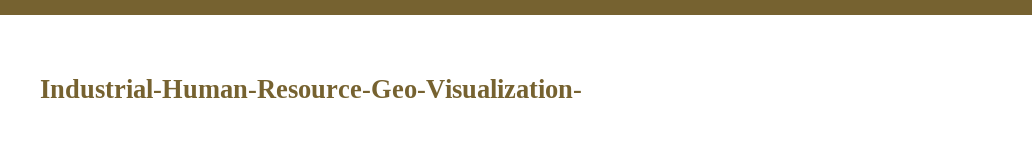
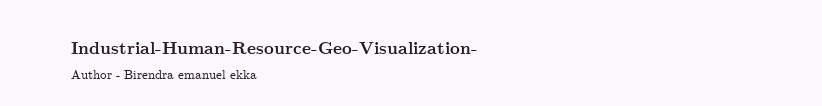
+ Author - Birendra emanuel ekka

